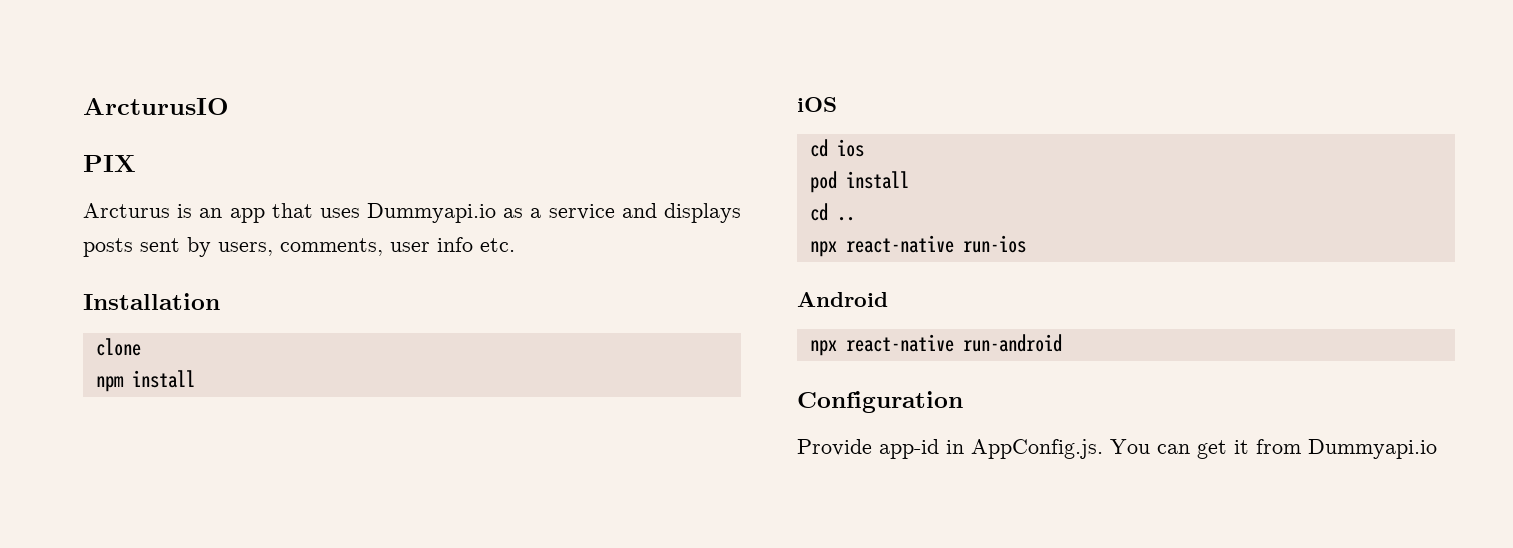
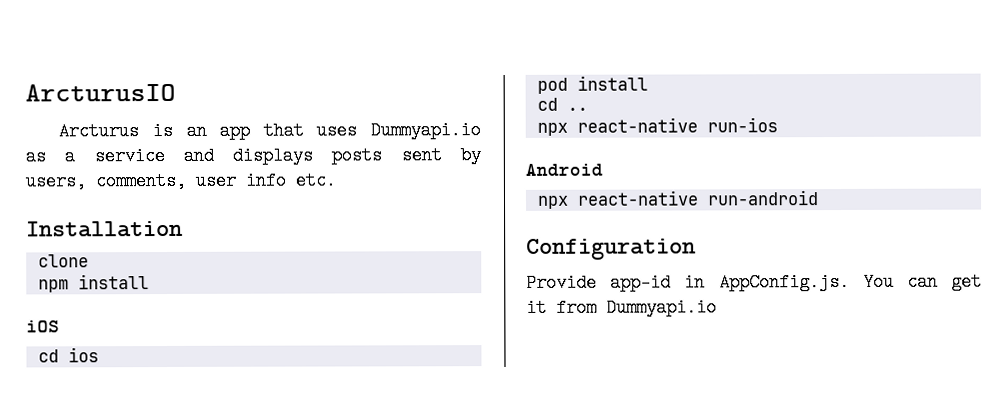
- PIX

